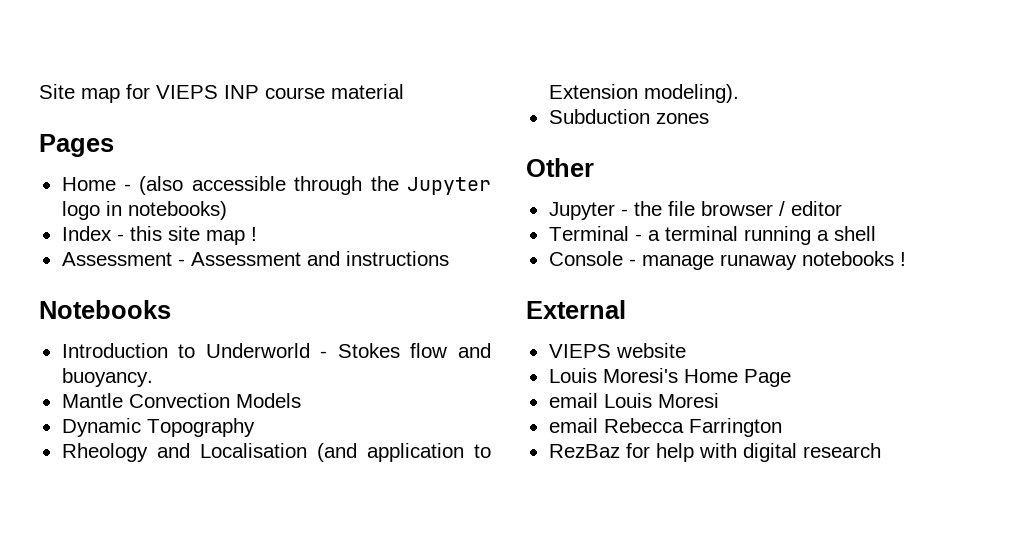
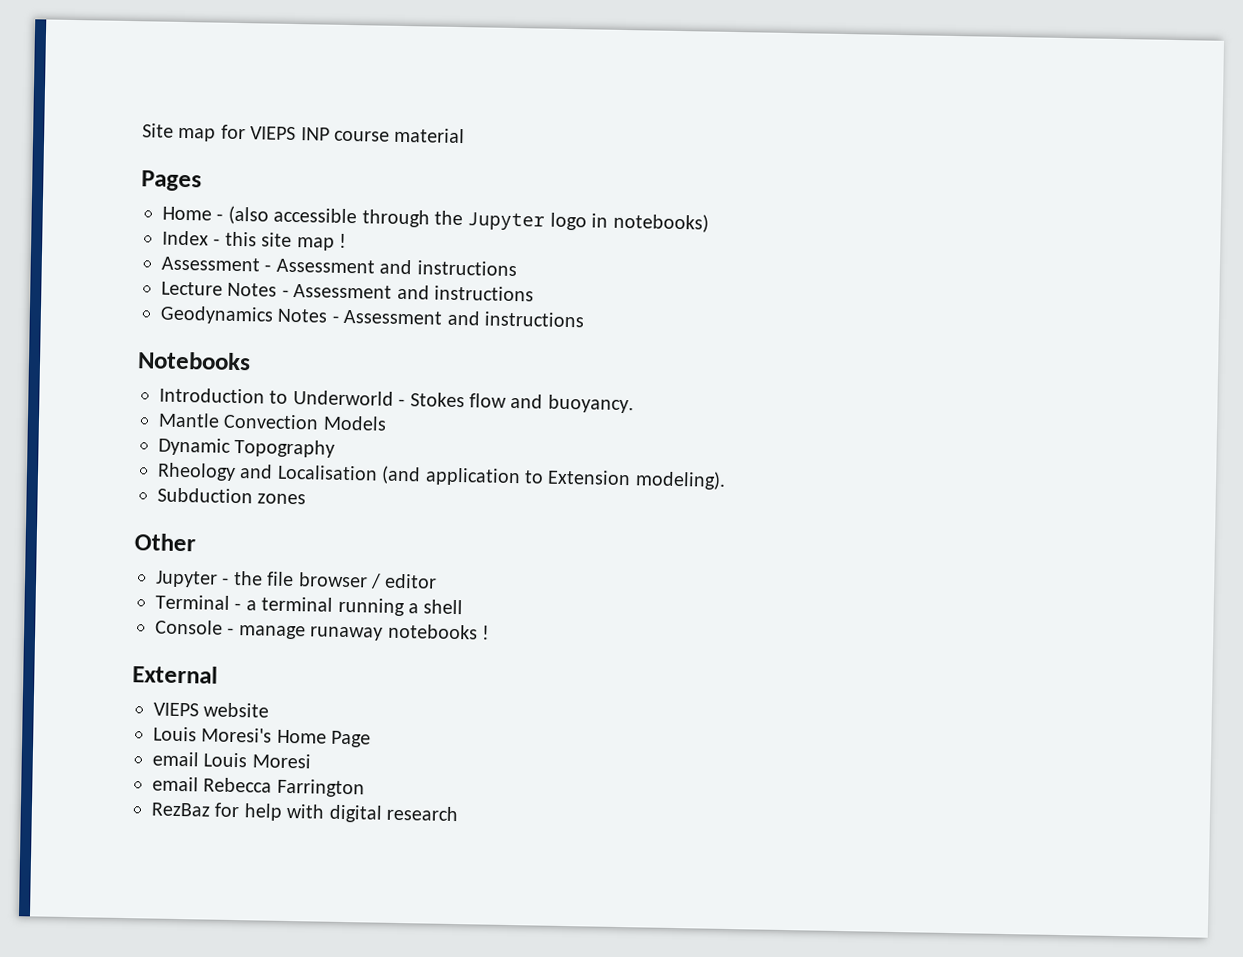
+ Lecture Notes - Assessment and instructions
+ Geodynamics Notes - Assessment and instructions

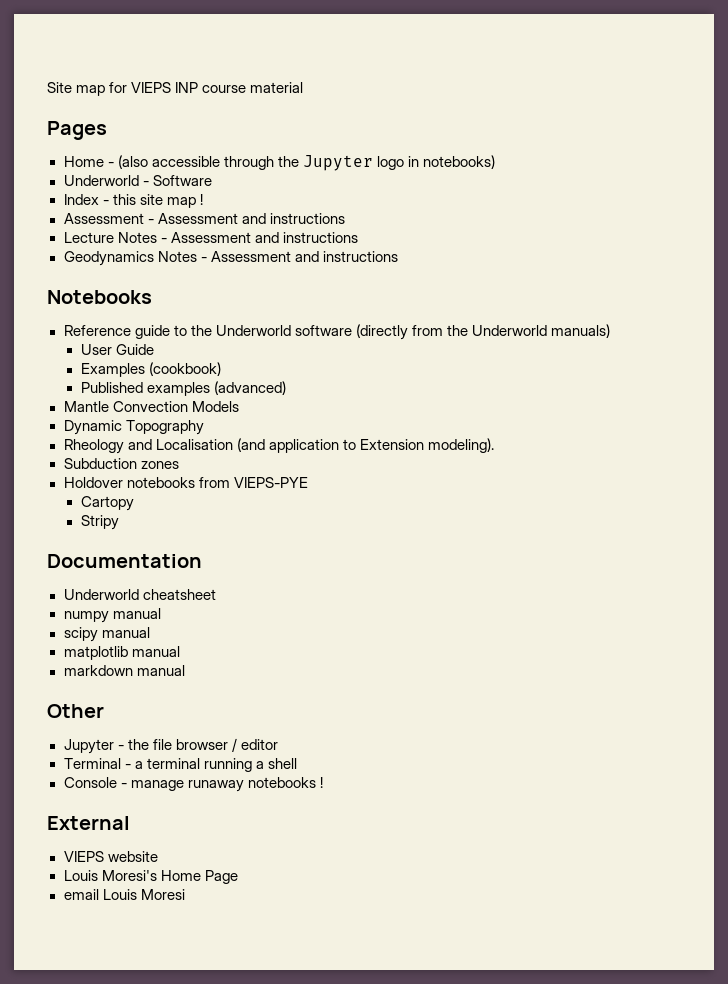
+ Underworld - Software
- Introduction to Underworld - Stokes flow and buoyancy.
+ Reference guide to the Underworld software (directly from the Underworld manuals)
+ User Guide
+ Examples (cookbook)
+ Published examples (advanced)
+ Holdover notebooks from VIEPS-PYE
+ Cartopy
+ Stripy
+ Documentation
+ Underworld cheatsheet
+ numpy manual
+ scipy manual
+ matplotlib manual
+ markdown manual
- email Rebecca Farrington
- RezBaz for help with digital research

